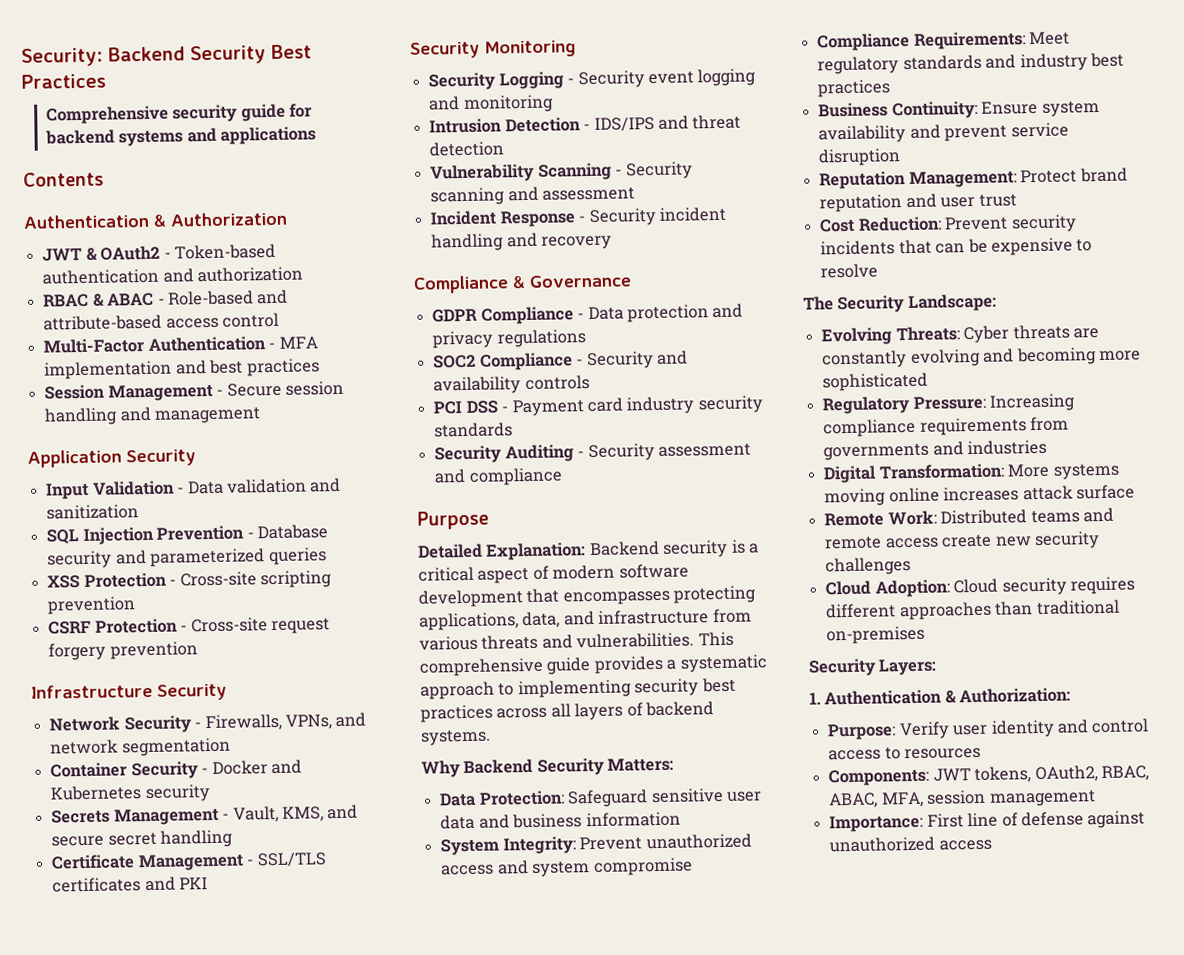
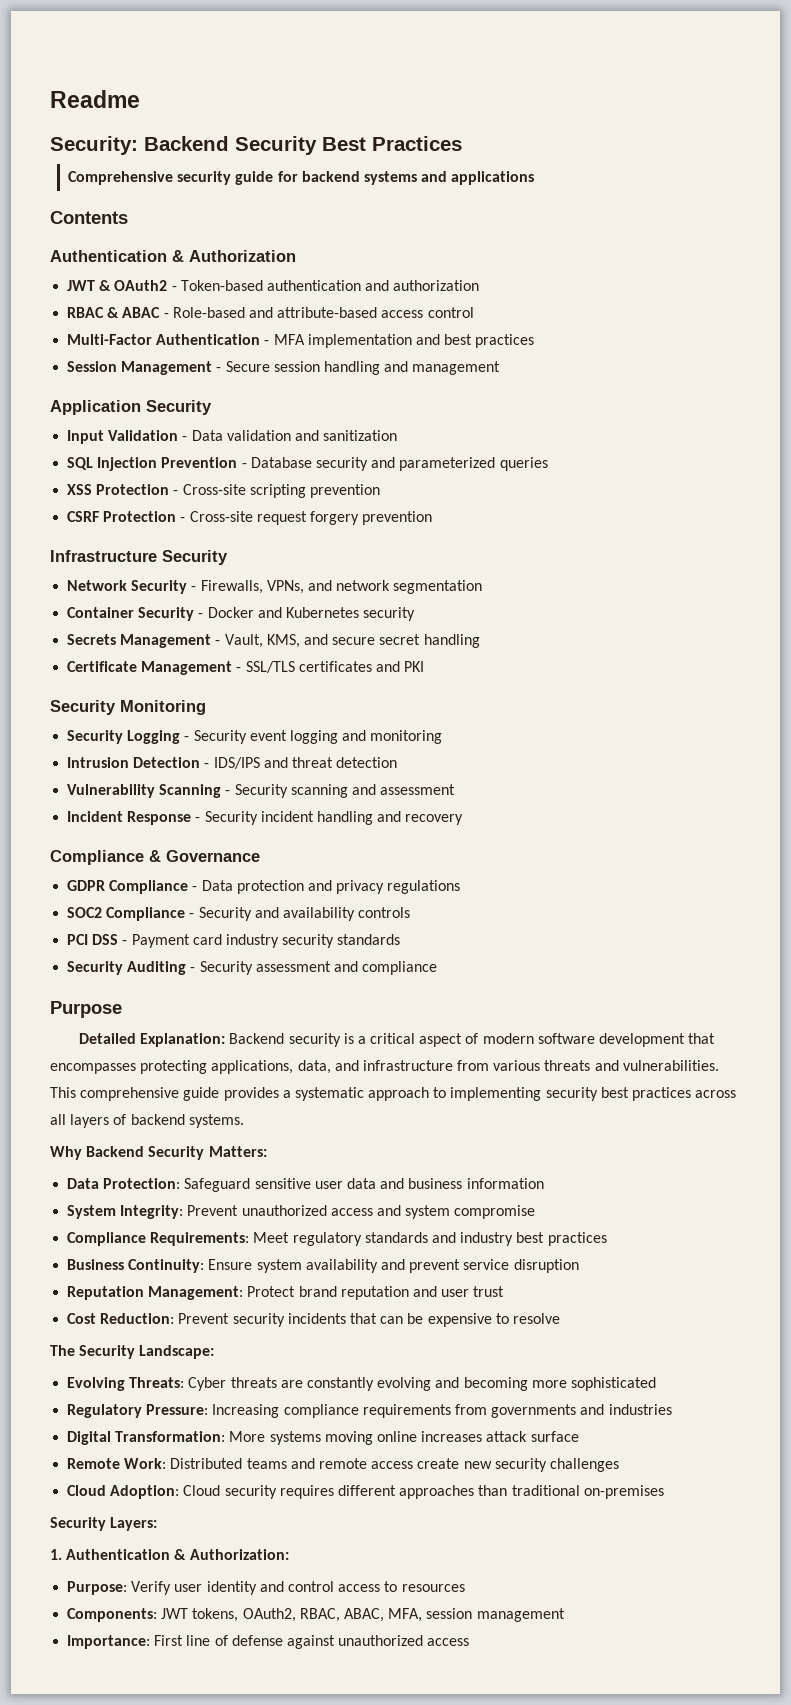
+ Readme

